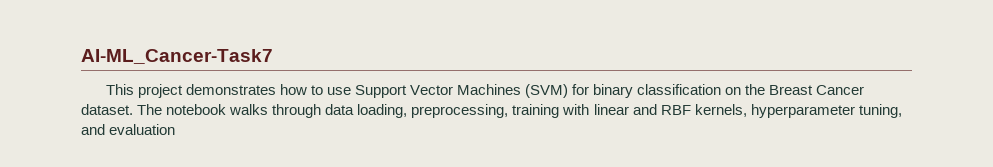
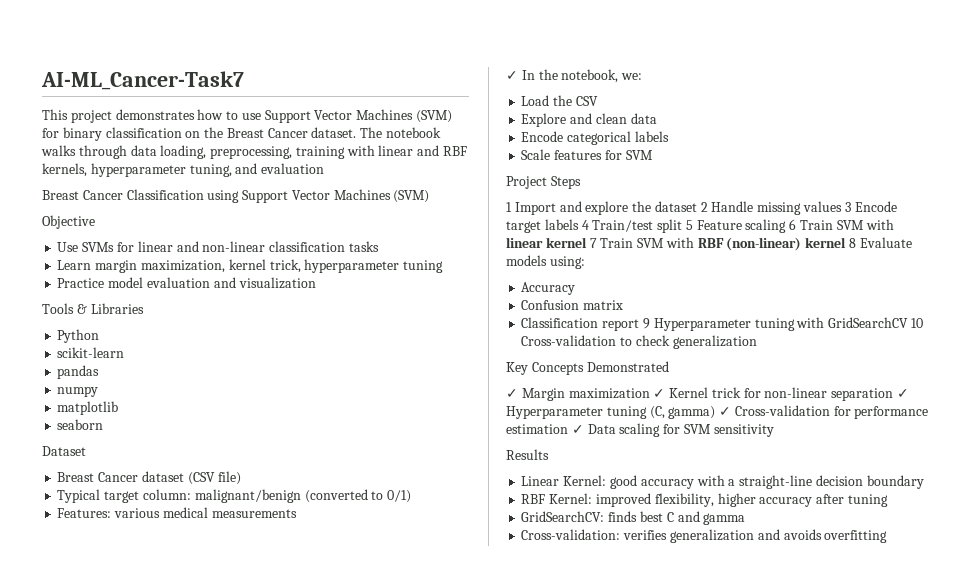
+ Breast Cancer Classification using Support Vector Machines (SVM)
+ Objective
+ Use SVMs for linear and non-linear classification tasks
+ Learn margin maximization, kernel trick, hyperparameter tuning
+ Practice model evaluation and visualization
+ Tools & Libraries
+ Python
+ scikit-learn
+ pandas
+ numpy
+ matplotlib
+ seaborn
+ Dataset
+ Breast Cancer dataset (CSV file)
+ Typical target column: malignant/benign (converted to 0/1)
+ Features: various medical measurements
+ ✓ In the notebook, we:
+ Load the CSV
+ Explore and clean data
+ Encode categorical labels
+ Scale features for SVM
+ Project Steps
+ 1 Import and explore the dataset 2 Handle missing values 3 Encode target labels 4 Train/test split 5 Feature scaling 6 Train SVM with linear kernel 7 Train SVM with RBF (non-linear) kernel 8 Evaluate models using:
+ Accuracy
+ Confusion matrix
+ Classification report 9 Hyperparameter tuning with GridSearchCV 10 Cross-validation to check generalization
+ Key Concepts Demonstrated
+ ✓ Margin maximization ✓ Kernel trick for non-linear separation ✓ Hyperparameter tuning (C, gamma) ✓ Cross-validation for performance estimation ✓ Data scaling for SVM sensitivity
+ Results
+ Linear Kernel: good accuracy with a straight-line decision boundary
+ RBF Kernel: improved flexibility, higher accuracy after tuning
+ GridSearchCV: finds best C and gamma
+ Cross-validation: verifies generalization and avoids overfitting

